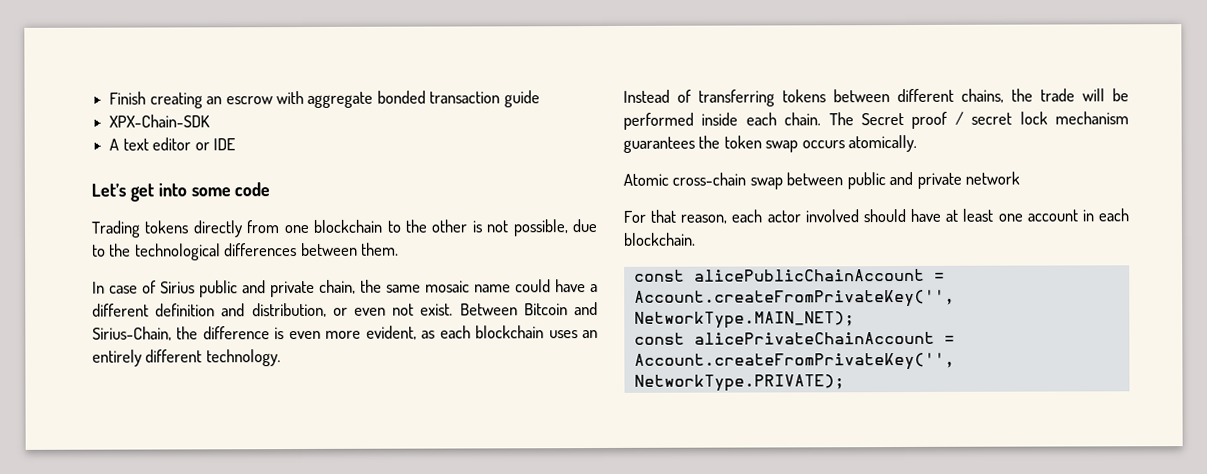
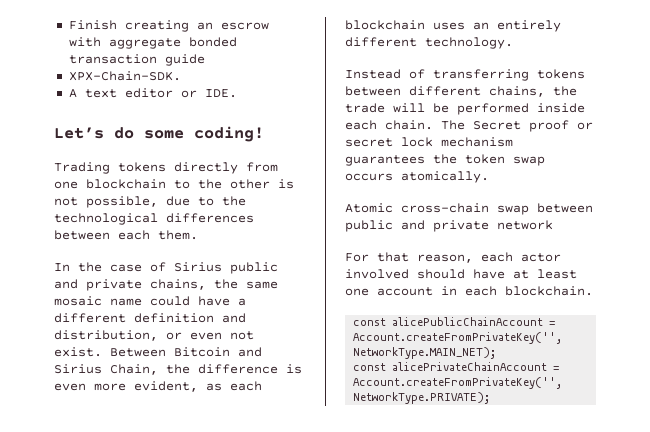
- XPX-Chain-SDK
+ XPX-Chain-SDK.
- A text editor or IDE
+ A text editor or IDE.
- Let’s get into some code
+ Let’s do some coding!
- Trading tokens directly from one blockchain to the other is not possible, due to the technological differences between them.
+ Trading tokens directly from one blockchain to the other is not possible, due to the technological differences between each them.
- In case of Sirius public and private chain, the same mosaic name could have a different definition and distribution, or even not exist.
+ In the case of Sirius public and private chains, the same mosaic name could have a different definition and distribution, or even not exist.
- Between Bitcoin and Sirius-Chain, the difference is even more evident, as each blockchain uses an entirely different technology.
+ Between Bitcoin and Sirius Chain, the difference is even more evident, as each blockchain uses an entirely different technology.
- The Secret proof / secret lock mechanism guarantees the token swap occurs atomically.
+ The Secret proof or secret lock mechanism guarantees the token swap occurs atomically.

